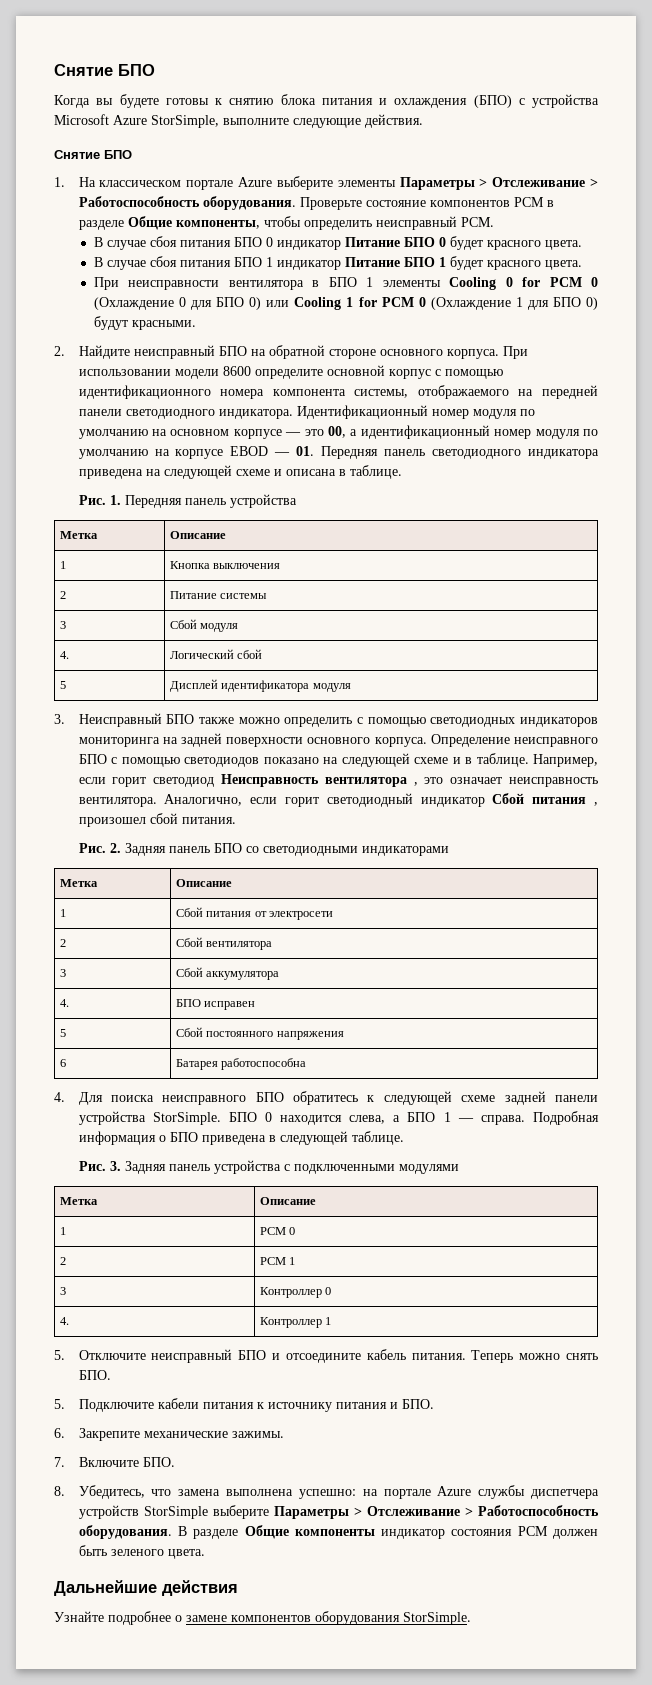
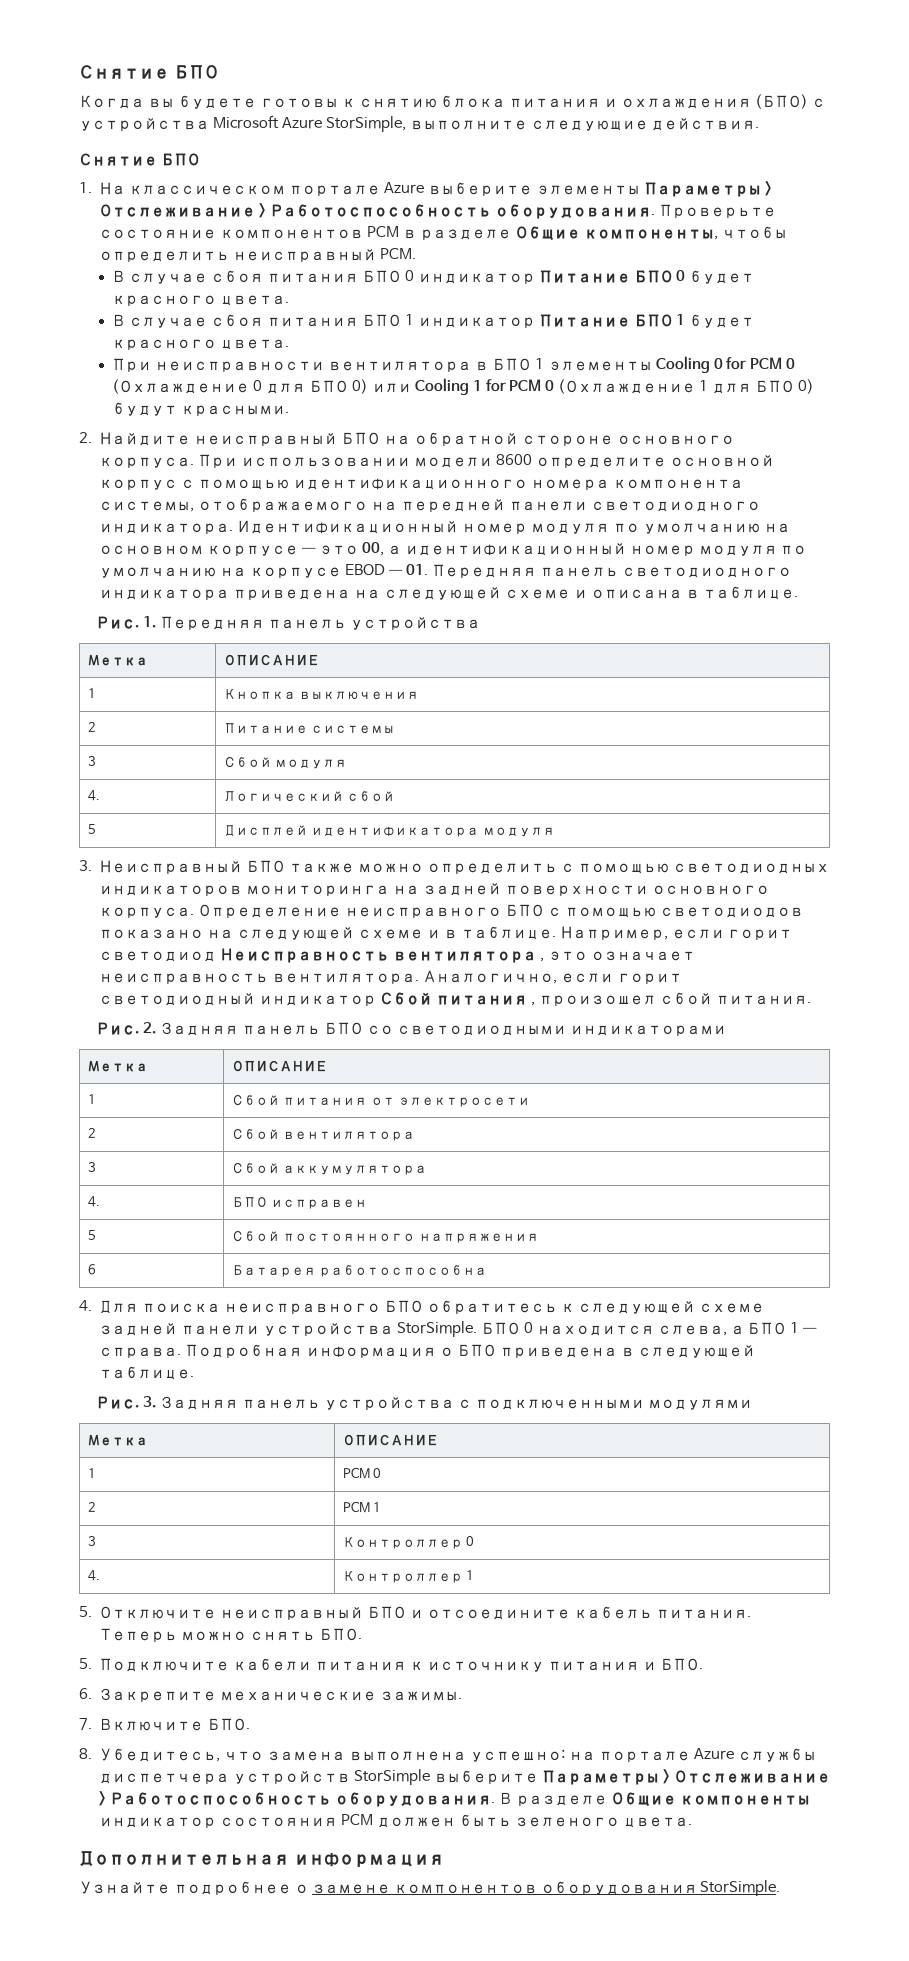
  Рис. 1. Передняя панель устройства
- Метка | Описание
+ Метка | ОПИСАНИЕ
  Рис. 2. Задняя панель БПО со светодиодными индикаторами
- Метка | Описание
+ Метка | ОПИСАНИЕ
  Рис. 3. Задняя панель устройства с подключенными модулями
- Метка | Описание
+ Метка | ОПИСАНИЕ
- Дальнейшие действия
+ Дополнительная информация

